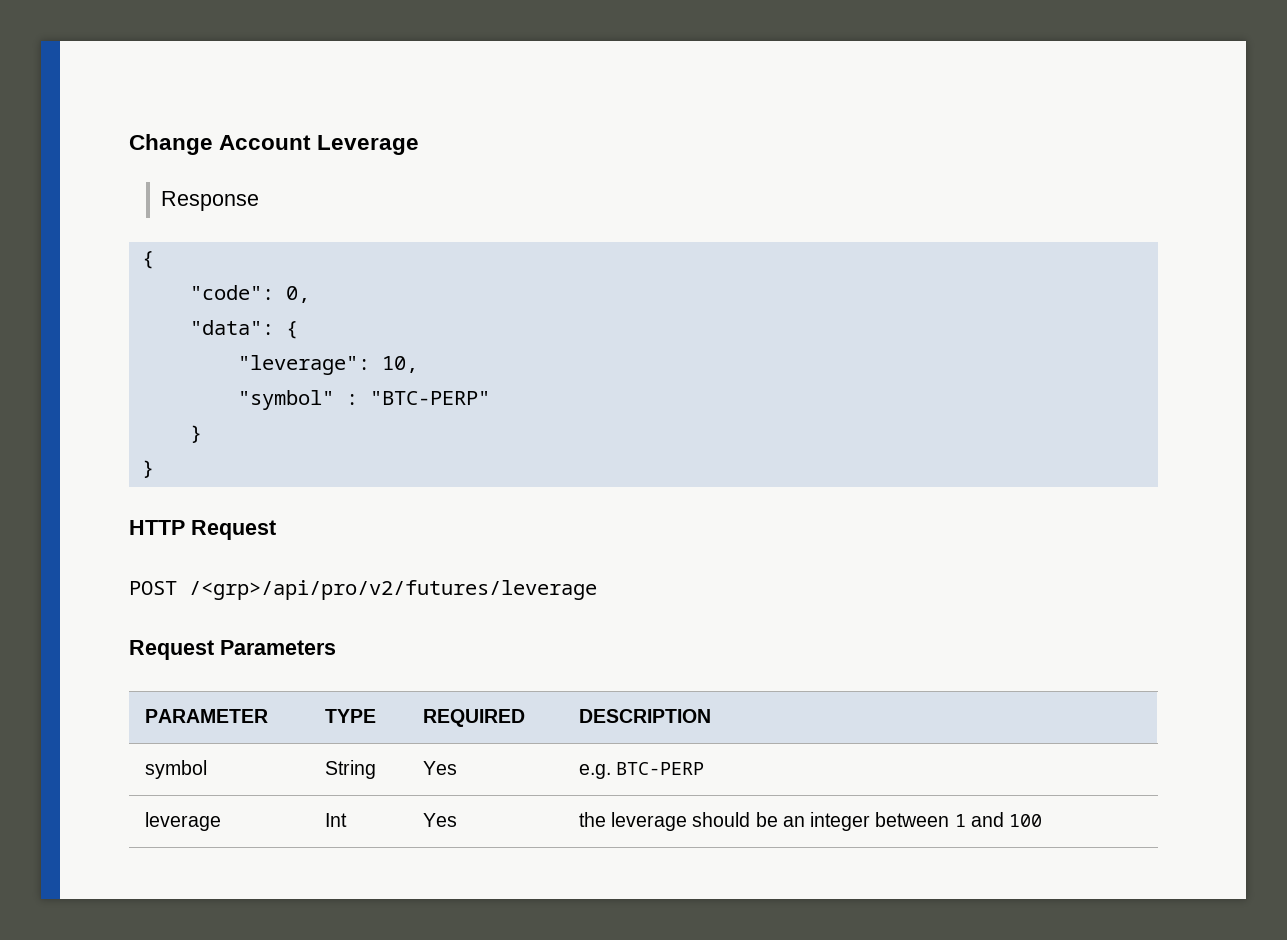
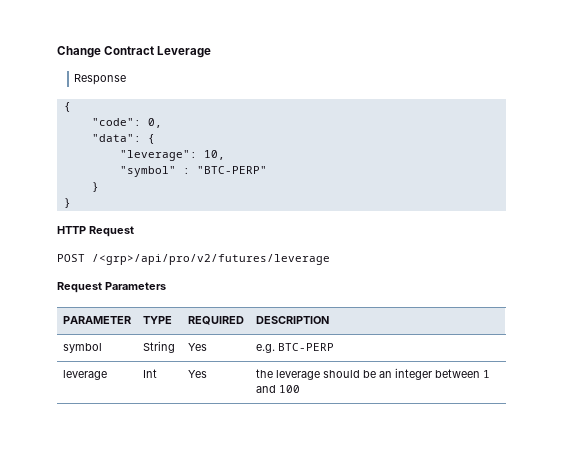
- Change Account Leverage
+ Change Contract Leverage

